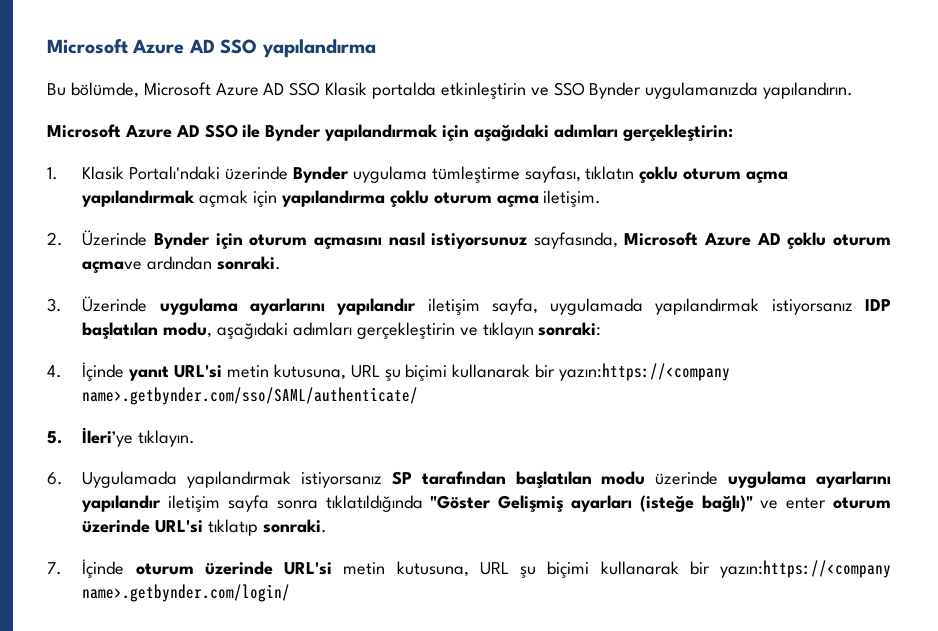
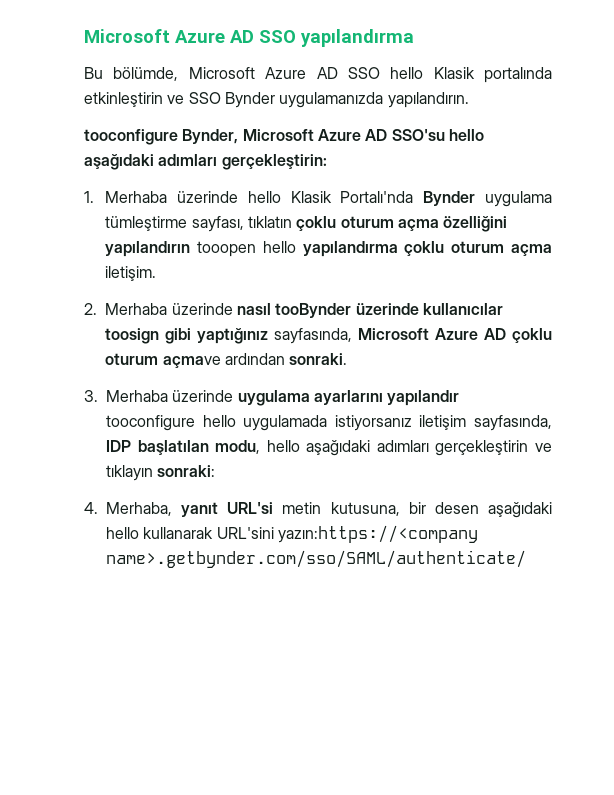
- Bu bölümde, Microsoft Azure AD SSO Klasik portalda etkinleştirin ve SSO Bynder uygulamanızda yapılandırın.
+ Bu bölümde, Microsoft Azure AD SSO hello Klasik portalında etkinleştirin ve SSO Bynder uygulamanızda yapılandırın.
- Microsoft Azure AD SSO ile Bynder yapılandırmak için aşağıdaki adımları gerçekleştirin:
+ tooconfigure Bynder, Microsoft Azure AD SSO'su hello aşağıdaki adımları gerçekleştirin:
- 1. Klasik Portalı'ndaki üzerinde Bynder uygulama tümleştirme sayfası, tıklatın çoklu oturum açma yapılandırmak açmak için yapılandırma çoklu oturum açma iletişim.
+ 1. Merhaba üzerinde hello Klasik Portalı'nda Bynder uygulama tümleştirme sayfası, tıklatın çoklu oturum açma özelliğini yapılandırın tooopen hello yapılandırma çoklu oturum açma iletişim.
- 2. Üzerinde Bynder için oturum açmasını nasıl istiyorsunuz sayfasında, Microsoft Azure AD çoklu oturum açmave ardından sonraki.
+ 2. Merhaba üzerinde nasıl tooBynder üzerinde kullanıcılar toosign gibi yaptığınız sayfasında, Microsoft Azure AD çoklu oturum açmave ardından sonraki.
- 3. Üzerinde uygulama ayarlarını yapılandır iletişim sayfa, uygulamada yapılandırmak istiyorsanız IDP başlatılan modu, aşağıdaki adımları gerçekleştirin ve tıklayın sonraki:
+ 3. Merhaba üzerinde uygulama ayarlarını yapılandır tooconfigure hello uygulamada istiyorsanız iletişim sayfasında, IDP başlatılan modu, hello aşağıdaki adımları gerçekleştirin ve tıklayın sonraki:
- 4. İçinde yanıt URL'si metin kutusuna, URL şu biçimi kullanarak bir yazın:https://<company name>.getbynder.com/sso/SAML/authenticate/
- 5. İleri’ye tıklayın.
- 6. Uygulamada yapılandırmak istiyorsanız SP tarafından başlatılan modu üzerinde uygulama ayarlarını yapılandır iletişim sayfa sonra tıklatıldığında "Göster Gelişmiş ayarları (isteğe bağlı)" ve enter oturum üzerinde URL'si tıklatıp sonraki.
- 7. İçinde oturum üzerinde URL'si metin kutusuna, URL şu biçimi kullanarak bir yazın:https://<company name>.getbynder.com/login/
+ 4. Merhaba, yanıt URL'si metin kutusuna, bir desen aşağıdaki hello kullanarak URL'sini yazın:https://<company name>.getbynder.com/sso/SAML/authenticate/

